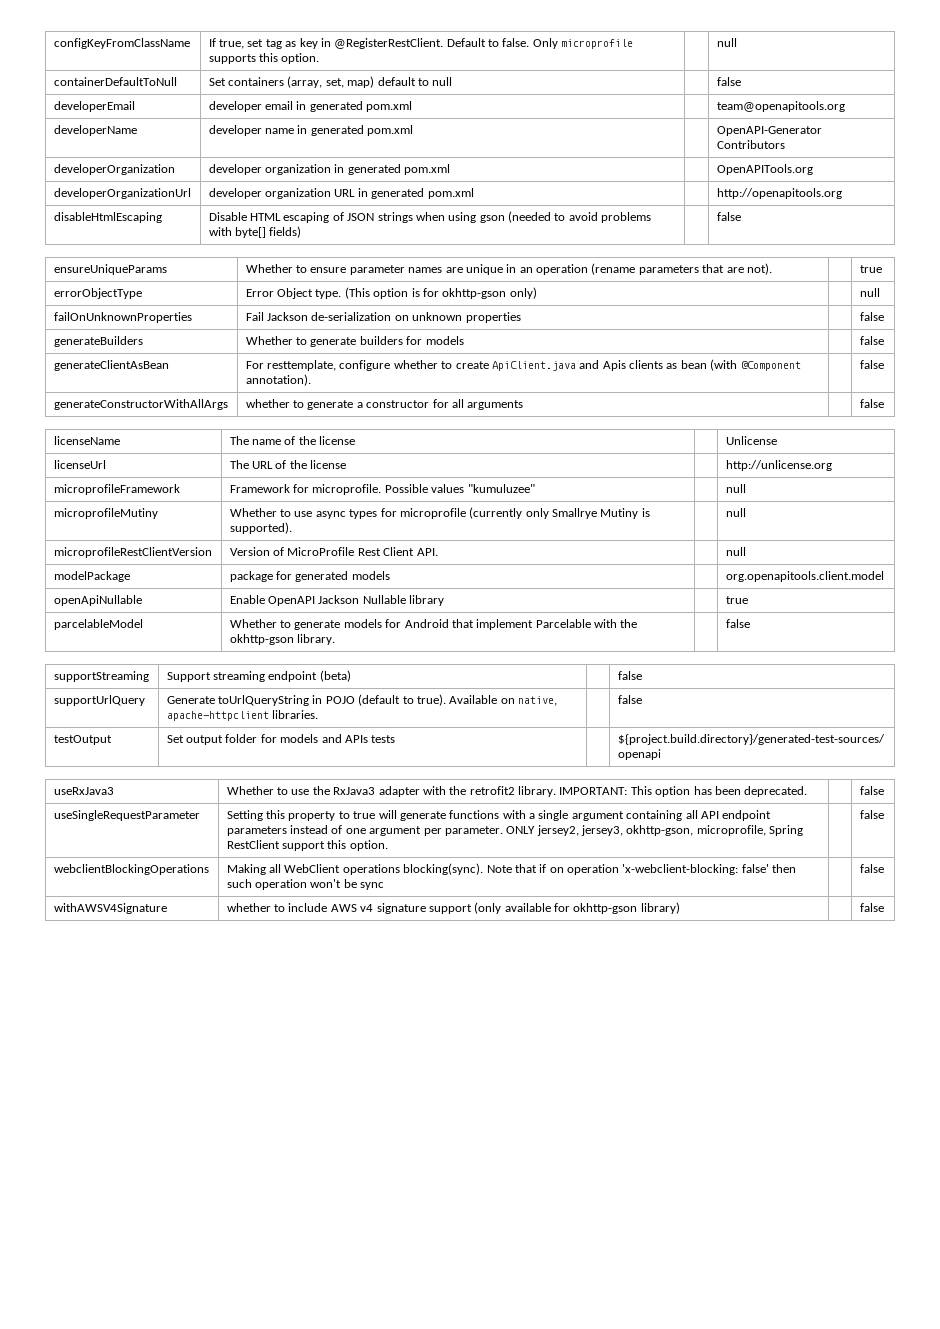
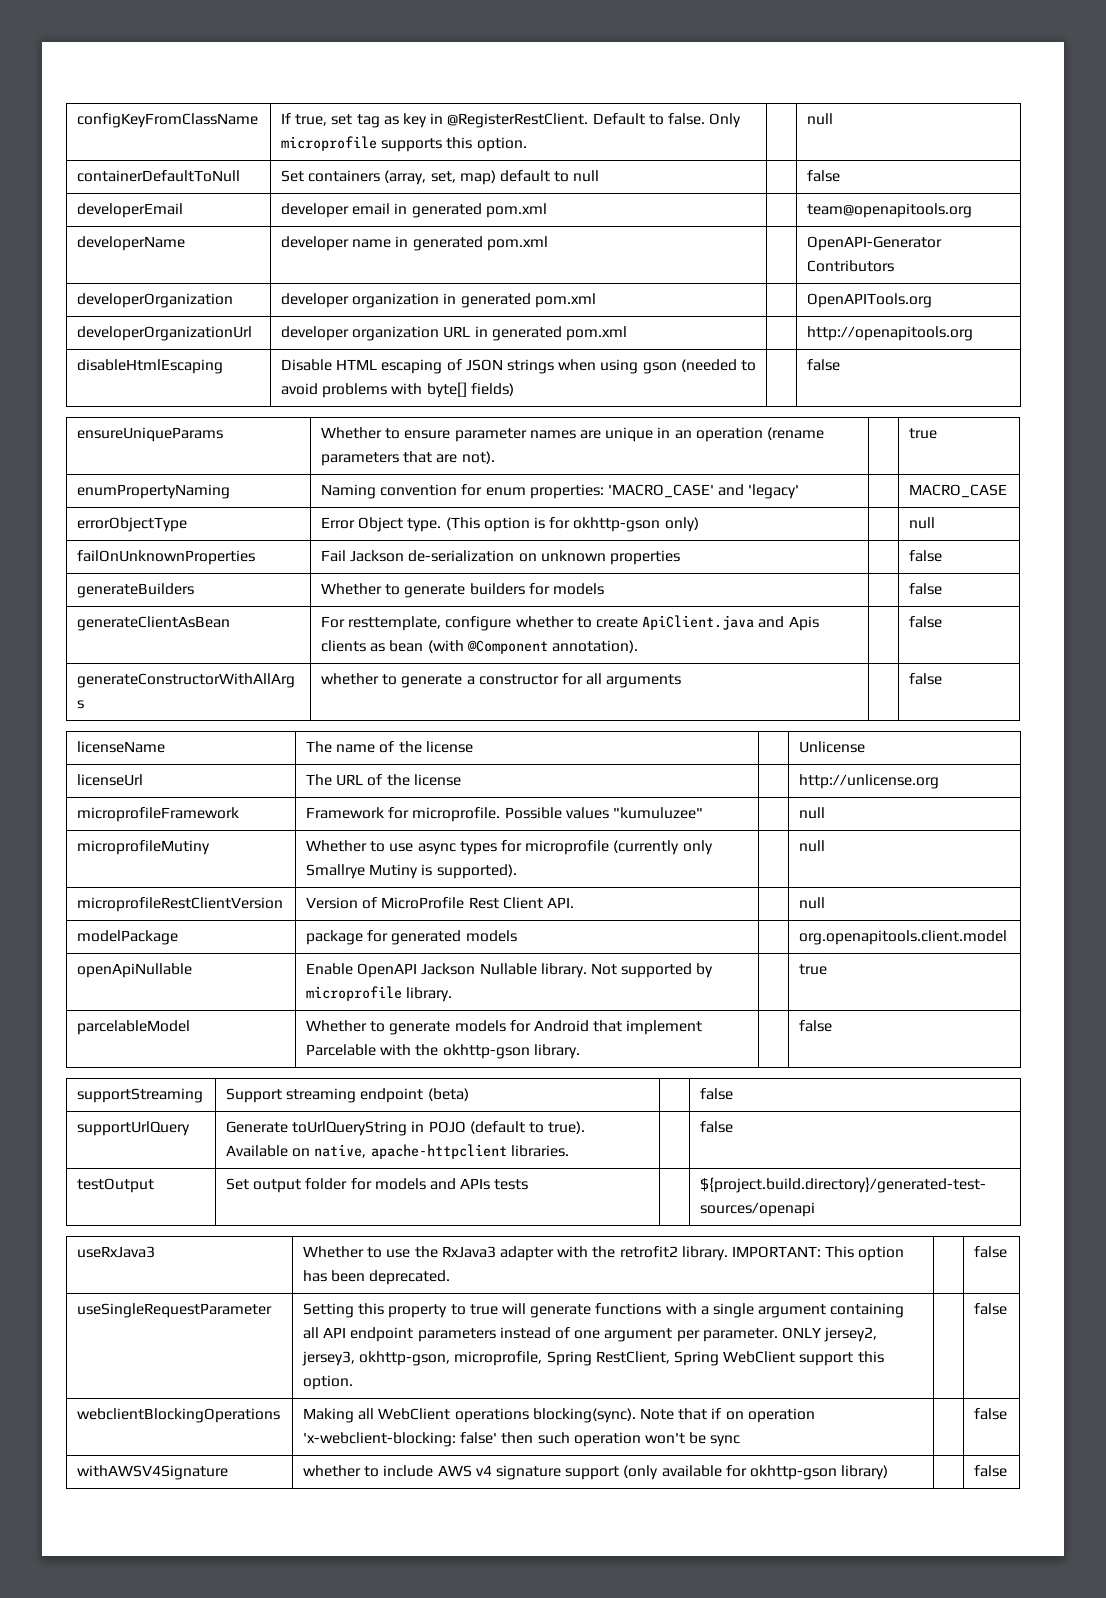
+ enumPropertyNaming | Naming convention for enum properties: 'MACRO_CASE' and 'legacy' | | MACRO_CASE
- openApiNullable | Enable OpenAPI Jackson Nullable library | | true
+ openApiNullable | Enable OpenAPI Jackson Nullable library. Not supported by microprofile library. | | true
- useSingleRequestParameter | Setting this property to true will generate functions with a single argument containing all API endpoint parameters instead of one argument per parameter. ONLY jersey2, jersey3, okhttp-gson, microprofile, Spring RestClient support this option. | | false
+ useSingleRequestParameter | Setting this property to true will generate functions with a single argument containing all API endpoint parameters instead of one argument per parameter. ONLY jersey2, jersey3, okhttp-gson, microprofile, Spring RestClient, Spring WebClient support this option. | | false

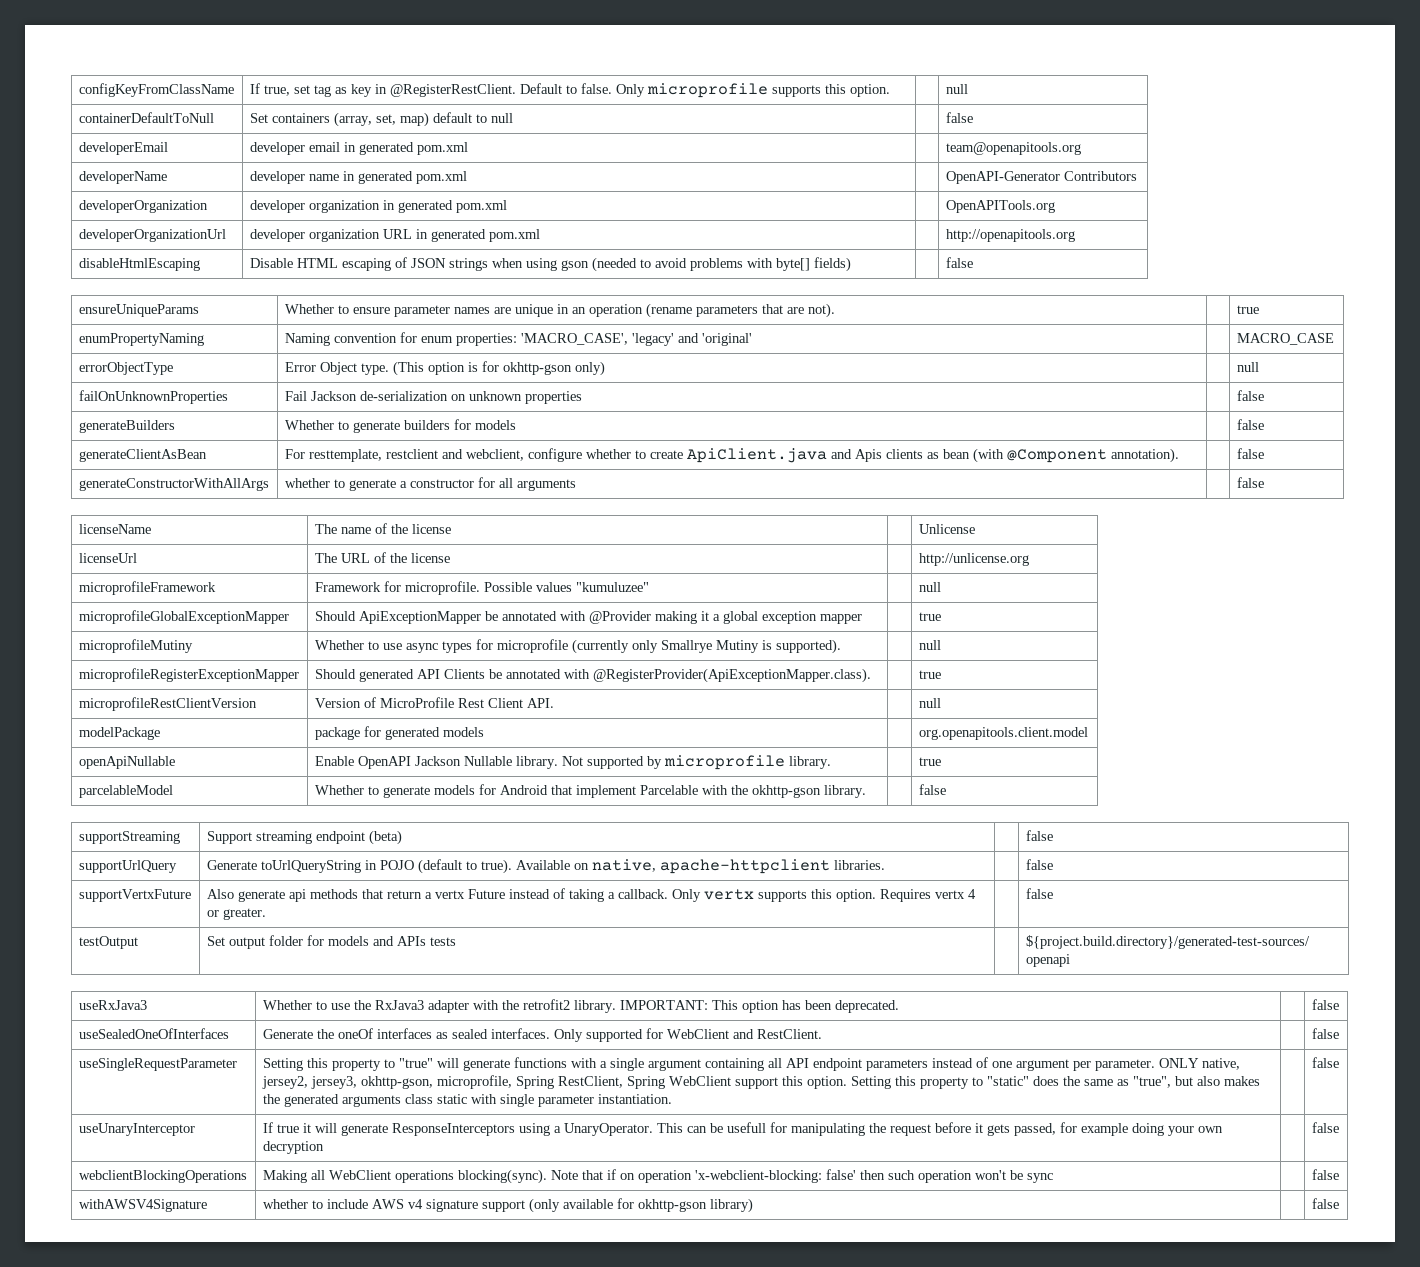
- enumPropertyNaming | Naming convention for enum properties: 'MACRO_CASE' and 'legacy' | | MACRO_CASE
+ enumPropertyNaming | Naming convention for enum properties: 'MACRO_CASE', 'legacy' and 'original' | | MACRO_CASE
- generateClientAsBean | For resttemplate, configure whether to create ApiClient.java and Apis clients as bean (with @Component annotation). | | false
+ generateClientAsBean | For resttemplate, restclient and webclient, configure whether to create ApiClient.java and Apis clients as bean (with @Component annotation). | | false
+ microprofileGlobalExceptionMapper | Should ApiExceptionMapper be annotated with @Provider making it a global exception mapper | | true
+ microprofileRegisterExceptionMapper | Should generated API Clients be annotated with @RegisterProvider(ApiExceptionMapper.class). | | true
+ supportVertxFuture | Also generate api methods that return a vertx Future instead of taking a callback. Only vertx supports this option. Requires vertx 4 or greater. | | false
+ useSealedOneOfInterfaces | Generate the oneOf interfaces as sealed interfaces. Only supported for WebClient and RestClient. | | false
- Setting this property to true will generate functions with a single argument containing all API endpoint parameters instead of one argument per parameter.
+ Setting this property to "true" will generate functions with a single argument containing all API endpoint parameters instead of one argument per parameter.
- ONLY jersey2, jersey3, okhttp-gson, microprofile, Spring RestClient, Spring WebClient support this option. | | false
+ ONLY native, jersey2, jersey3, okhttp-gson, microprofile, Spring RestClient, Spring WebClient support this option. Setting this property to "static" does the same as "true", but also makes the generated arguments class static with single parameter instantiation. | | false
+ useUnaryInterceptor | If true it will generate ResponseInterceptors using a UnaryOperator. This can be usefull for manipulating the request before it gets passed, for example doing your own decryption | | false

